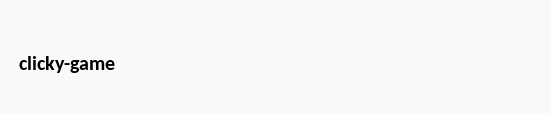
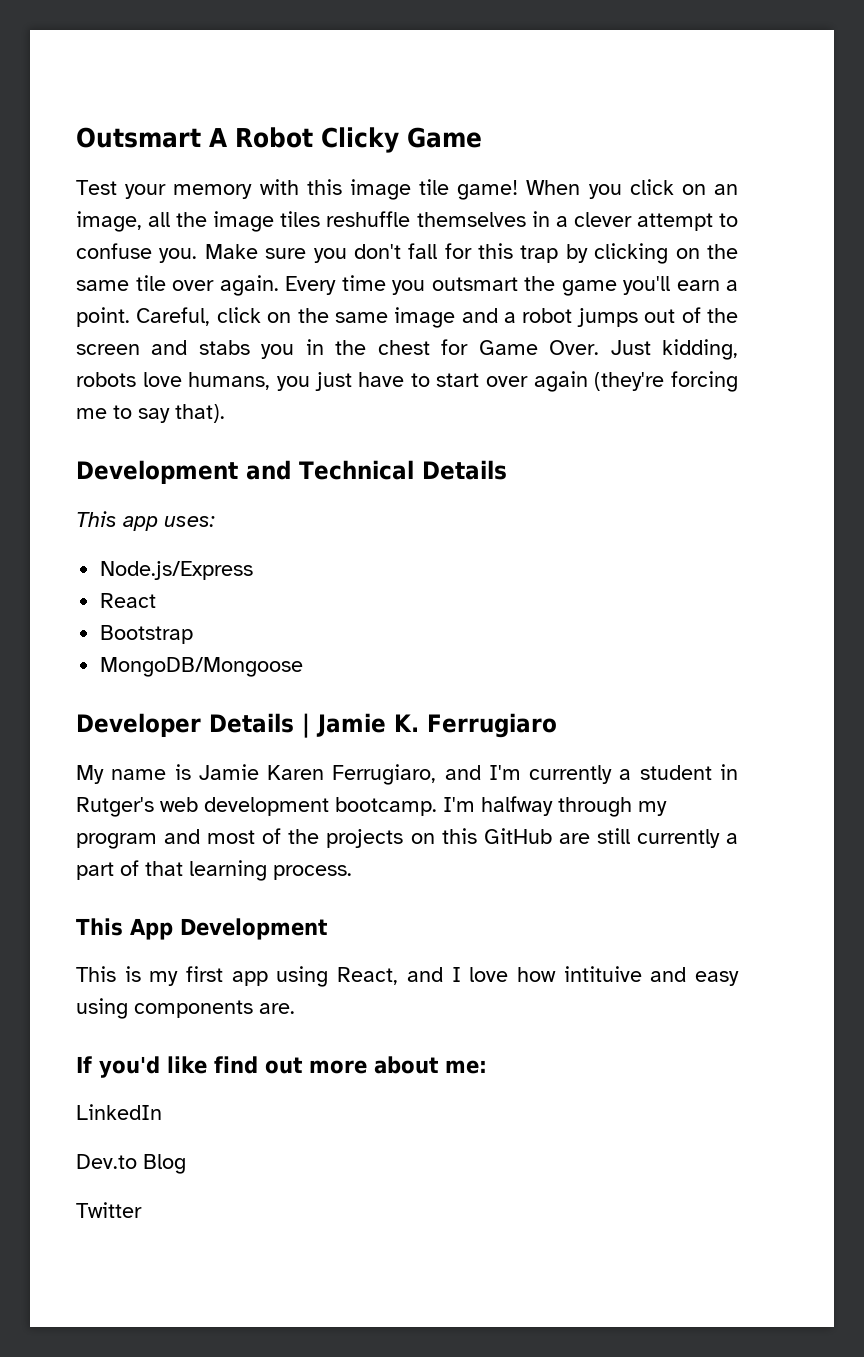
- clicky-game
+ Outsmart A Robot Clicky Game
+ Test your memory with this image tile game! When you click on an image, all the image tiles reshuffle themselves in a clever attempt to confuse you. Make sure you don't fall for this trap by clicking on the same tile over again. Every time you outsmart the game you'll earn a point. Careful, click on the same image and a robot jumps out of the screen and stabs you in the chest for Game Over. Just kidding, robots love humans, you just have to start over again (they're forcing me to say that).
+ Development and Technical Details
+ This app uses:
+ Node.js/Express
+ React
+ Bootstrap
+ MongoDB/Mongoose
+ Developer Details | Jamie K. Ferrugiaro
+ My name is Jamie Karen Ferrugiaro, and I'm currently a student in Rutger's web development bootcamp. I'm halfway through my program and most of the projects on this GitHub are still currently a part of that learning process.
+ This App Development
+ This is my first app using React, and I love how intituive and easy using components are.
+ If you'd like find out more about me:
+ LinkedIn
+ Dev.to Blog
+ Twitter

